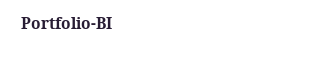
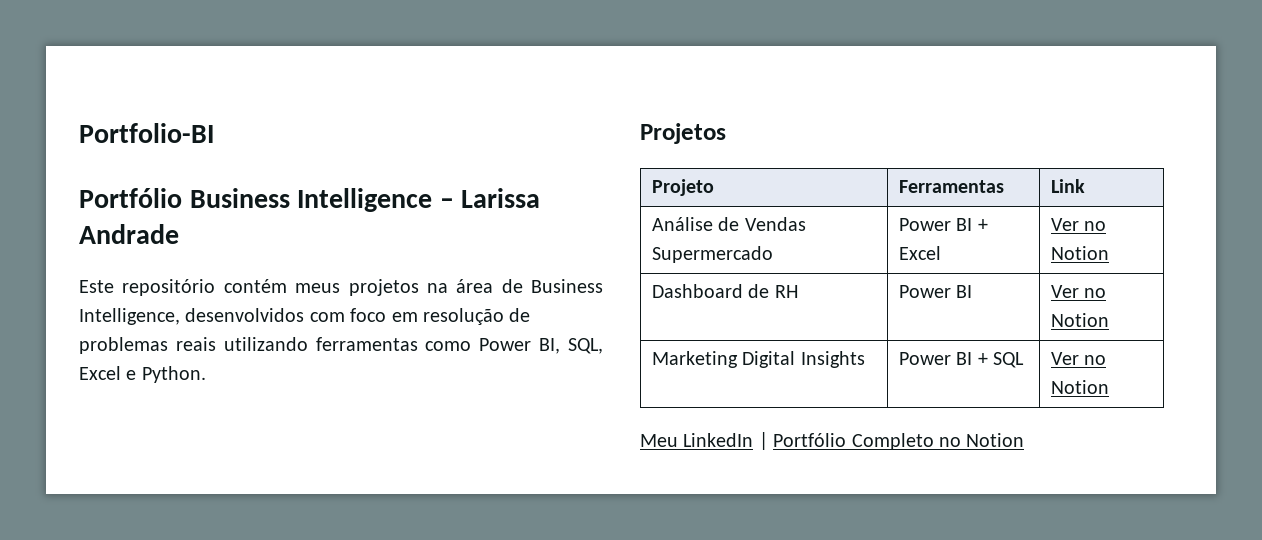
+ Portfólio Business Intelligence – Larissa Andrade
+ Este repositório contém meus projetos na área de Business Intelligence, desenvolvidos com foco em resolução de problemas reais utilizando ferramentas como Power BI, SQL, Excel e Python.
+ Projetos
+ Projeto | Ferramentas | Link
+ Análise de Vendas Supermercado | Power BI + Excel | Ver no Notion
+ Dashboard de RH | Power BI | Ver no Notion
+ Marketing Digital Insights | Power BI + SQL | Ver no Notion
+ Meu LinkedIn | Portfólio Completo no Notion

